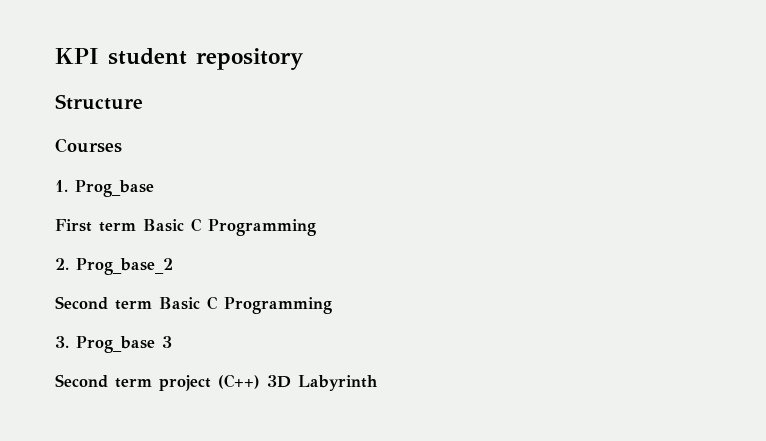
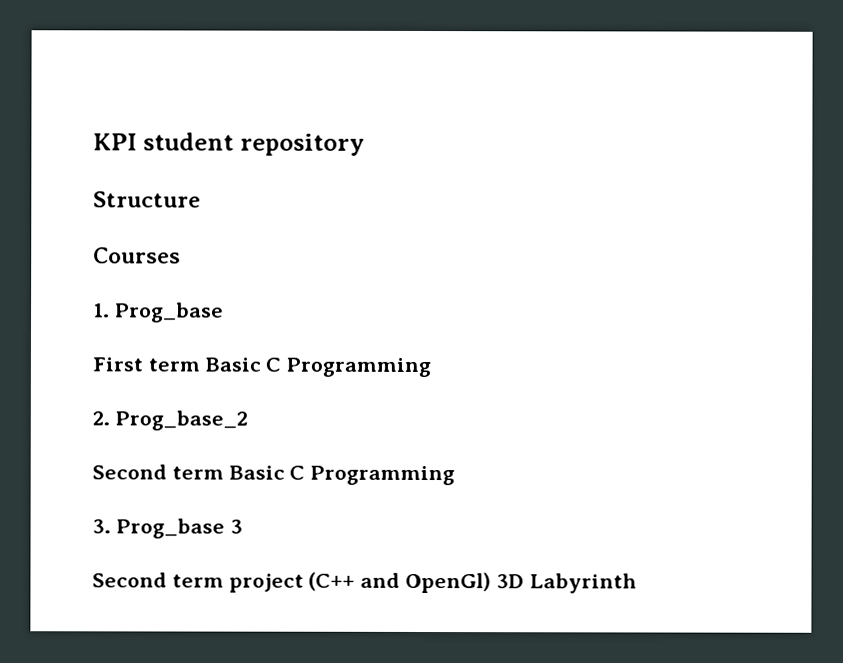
- Second term project (C++) 3D Labyrinth
+ Second term project (C++ and OpenGl) 3D Labyrinth

